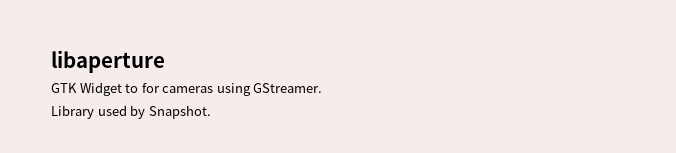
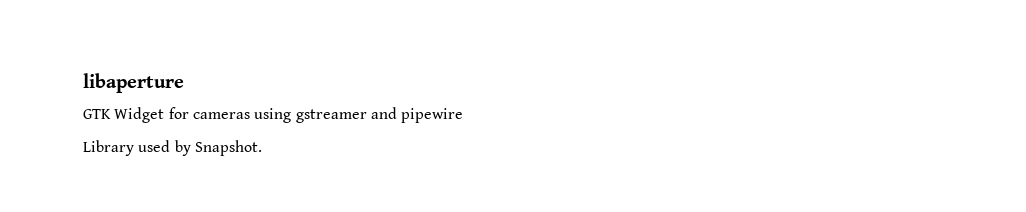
- GTK Widget to for cameras using GStreamer.
+ GTK Widget for cameras using gstreamer and pipewire

